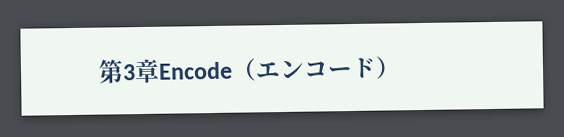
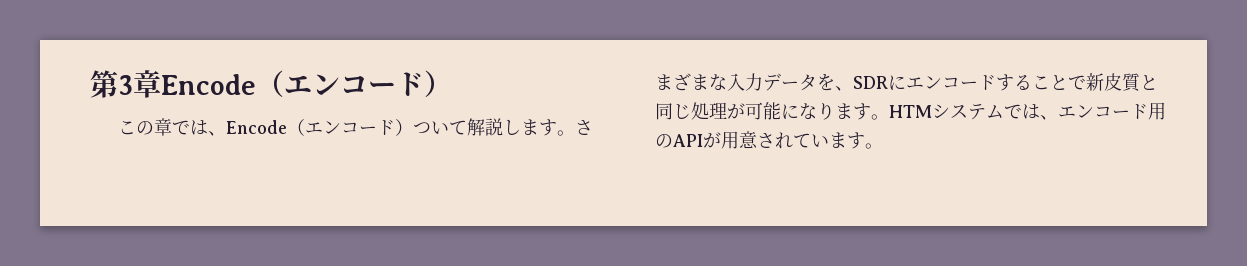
+ この章では、Encode（エンコード）ついて解説します。さまざまな入力データを、SDRにエンコードすることで新皮質と同じ処理が可能になります。HTMシステムでは、エンコード用のAPIが用意されています。

